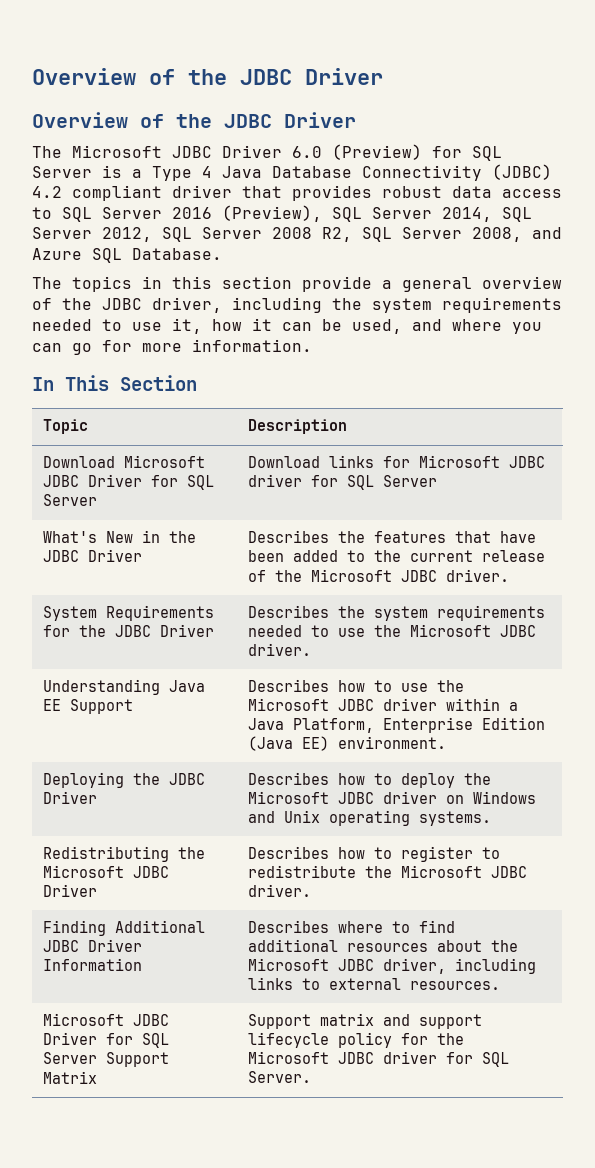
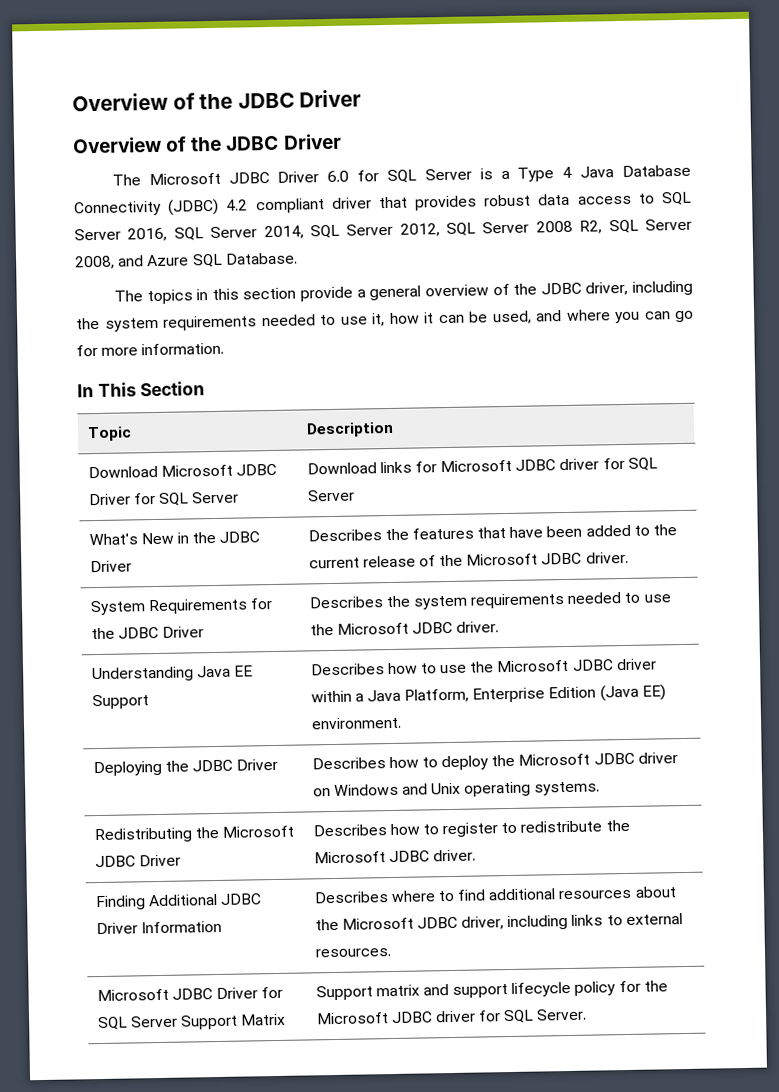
- The Microsoft JDBC Driver 6.0 (Preview) for SQL Server is a Type 4 Java Database Connectivity (JDBC) 4.2 compliant driver that provides robust data access to SQL Server 2016 (Preview), SQL Server 2014, SQL Server 2012, SQL Server 2008 R2, SQL Server 2008, and Azure SQL Database.
+ The Microsoft JDBC Driver 6.0 for SQL Server is a Type 4 Java Database Connectivity (JDBC) 4.2 compliant driver that provides robust data access to SQL Server 2016, SQL Server 2014, SQL Server 2012, SQL Server 2008 R2, SQL Server 2008, and Azure SQL Database.

